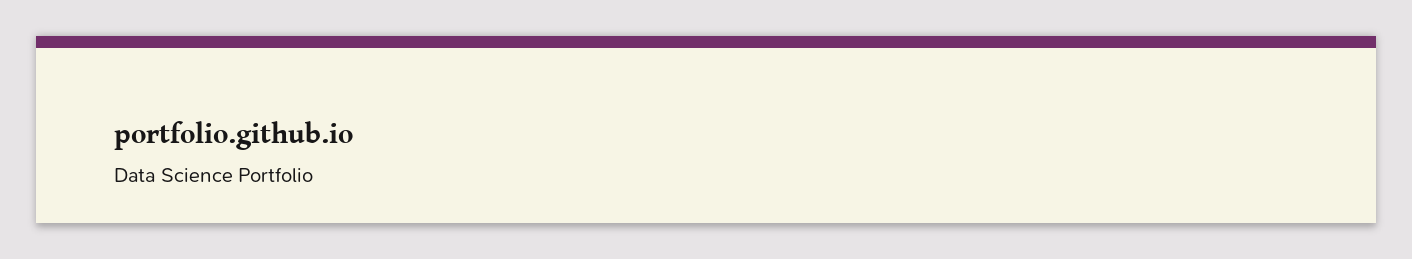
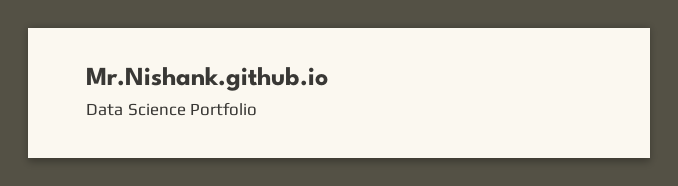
- portfolio.github.io
+ Mr.Nishank.github.io

